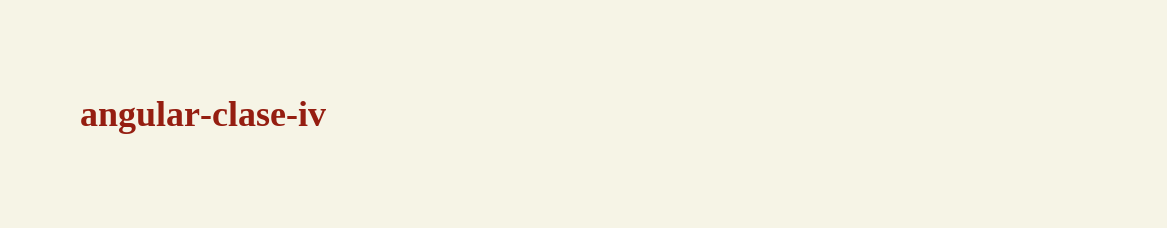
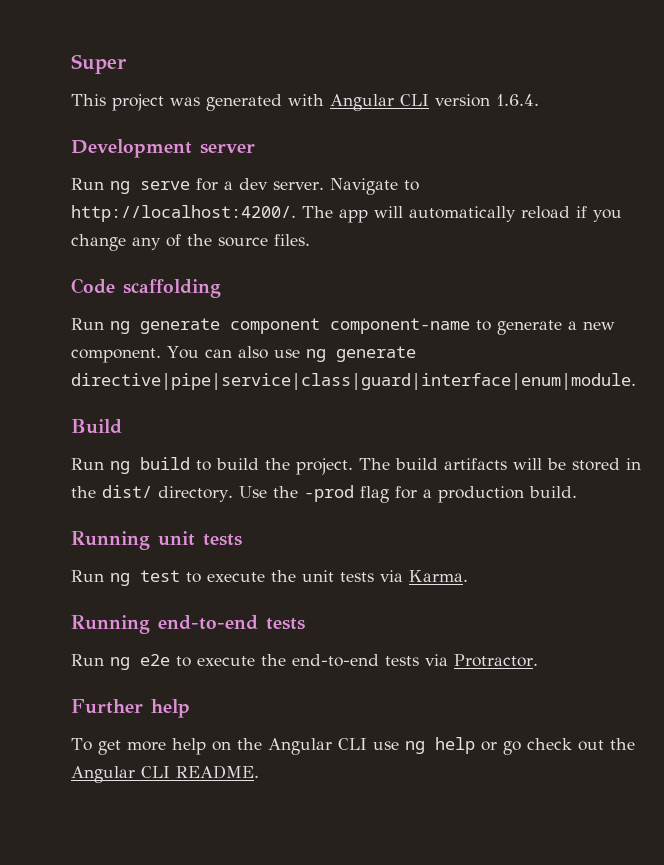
- angular-clase-iv
+ Super
+ This project was generated with Angular CLI version 1.6.4.
+ Development server
+ Run ng serve for a dev server. Navigate to http://localhost:4200/. The app will automatically reload if you change any of the source files.
+ Code scaffolding
+ Run ng generate component component-name to generate a new component. You can also use ng generate directive|pipe|service|class|guard|interface|enum|module.
+ Build
+ Run ng build to build the project. The build artifacts will be stored in the dist/ directory. Use the -prod flag for a production build.
+ Running unit tests
+ Run ng test to execute the unit tests via Karma.
+ Running end-to-end tests
+ Run ng e2e to execute the end-to-end tests via Protractor.
+ Further help
+ To get more help on the Angular CLI use ng help or go check out the Angular CLI README.

